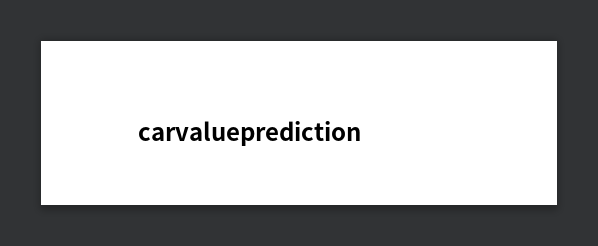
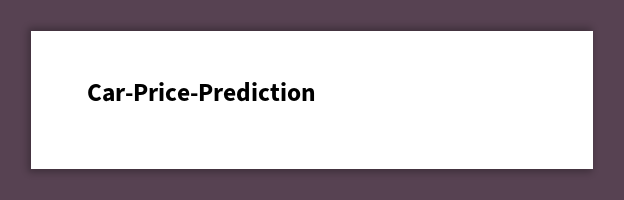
- carvalueprediction
+ Car-Price-Prediction

